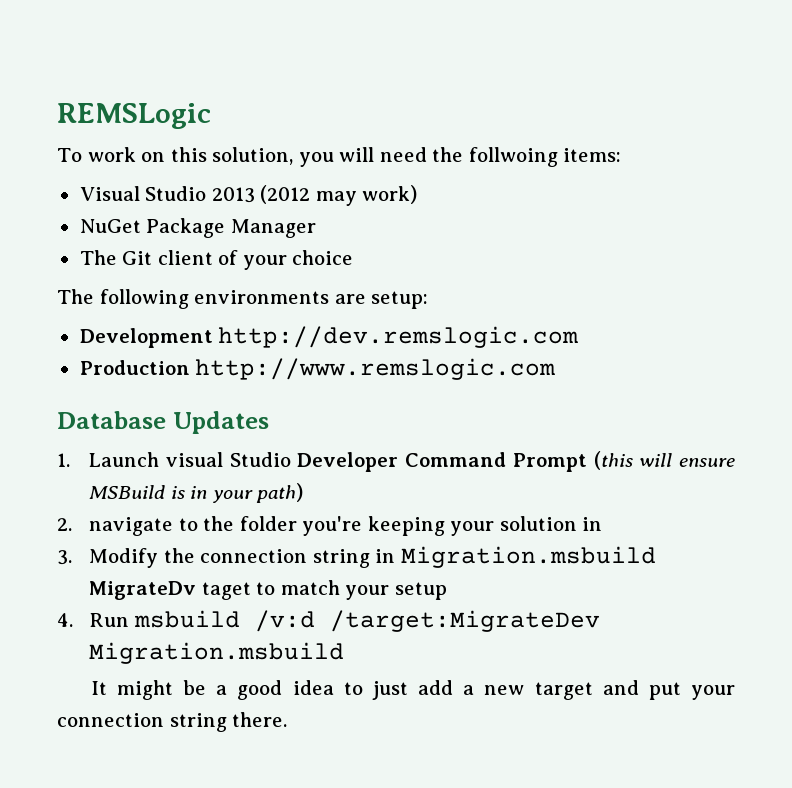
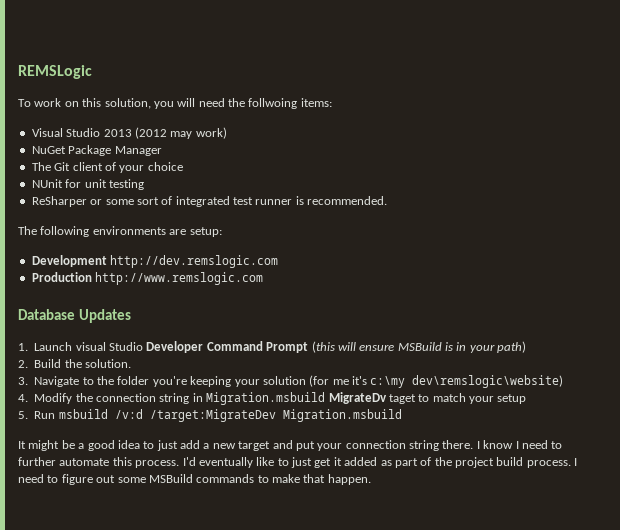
+ NUnit for unit testing
+ ReSharper or some sort of integrated test runner is recommended.
- 2. navigate to the folder you're keeping your solution in
- 3. Modify the connection string in Migration.msbuild MigrateDv taget to match your setup
+ 2. Build the solution.
+ 3. Navigate to the folder you're keeping your solution (for me it's c:\my dev\remslogic\website)
+ 4. Modify the connection string in Migration.msbuild MigrateDv taget to match your setup
- 4. Run msbuild /v:d /target:MigrateDev Migration.msbuild
+ 5. Run msbuild /v:d /target:MigrateDev Migration.msbuild
+ I know I need to further automate this process. I'd eventually like to just get it added as part of the project build process. I need to figure out some MSBuild commands to make that happen.

